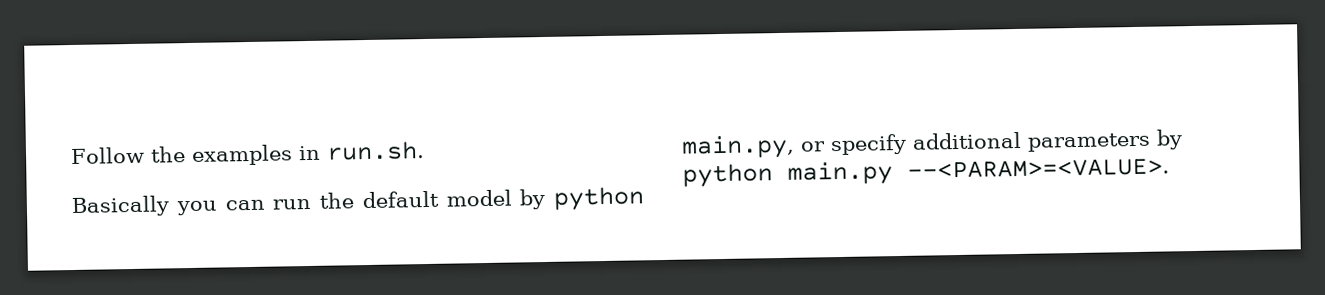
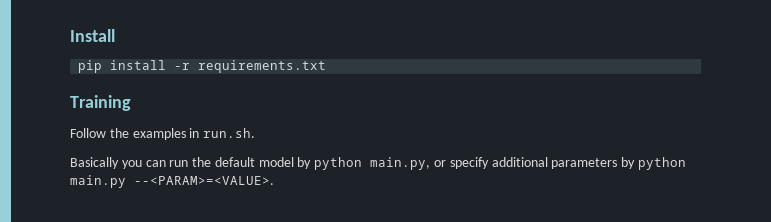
+ Install
+ pip install -r requirements.txt
+ Training

